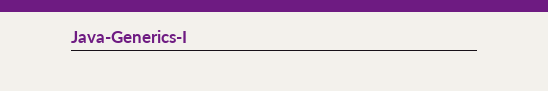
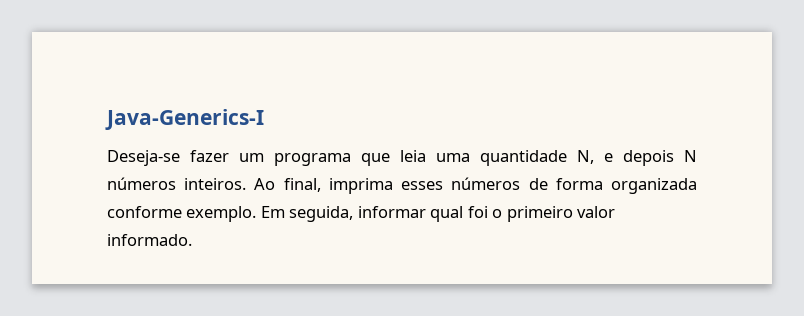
+ Deseja-se fazer um programa que leia uma quantidade N, e depois N números inteiros. Ao final, imprima esses números de forma organizada conforme exemplo. Em seguida, informar qual foi o primeiro valor informado.

